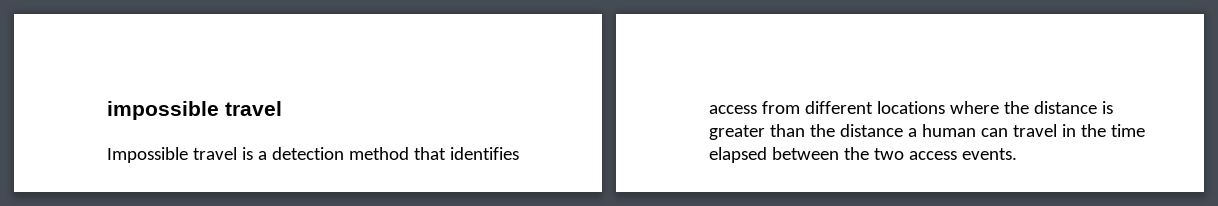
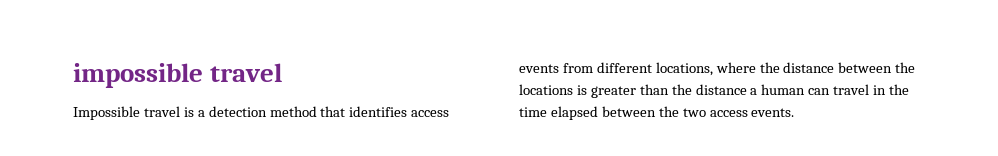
- Impossible travel is a detection method that identifies access from different locations where the distance is greater than the distance a human can travel in the time elapsed between the two access events.
+ Impossible travel is a detection method that identifies access events from different locations, where the distance between the locations is greater than the distance a human can travel in the time elapsed between the two access events.

